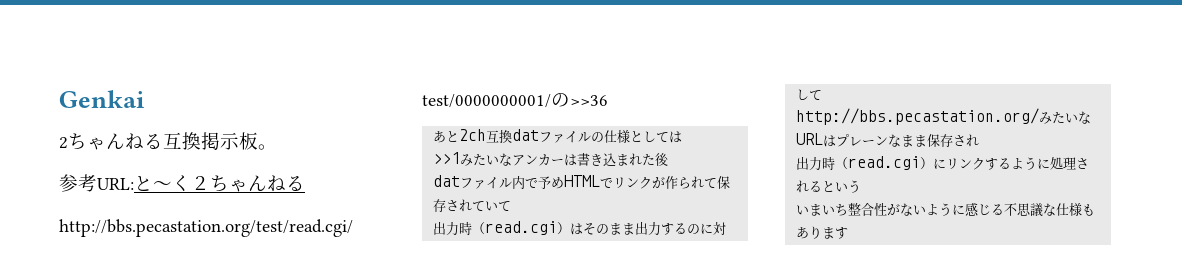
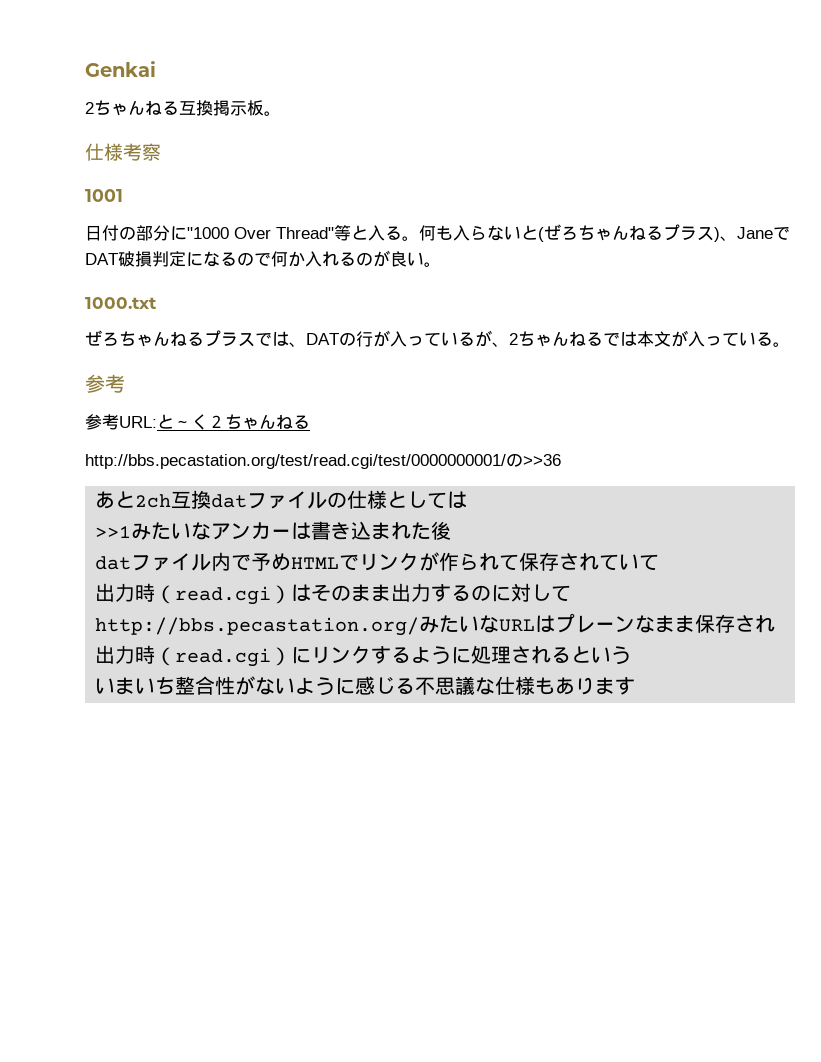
+ 仕様考察
+ 1001
+ 日付の部分に"1000 Over Thread"等と入る。何も入らないと(ぜろちゃんねるプラス)、JaneでDAT破損判定になるので何か入れるのが良い。
+ 1000.txt
+ ぜろちゃんねるプラスでは、DATの行が入っているが、2ちゃんねるでは本文が入っている。
+ 参考

